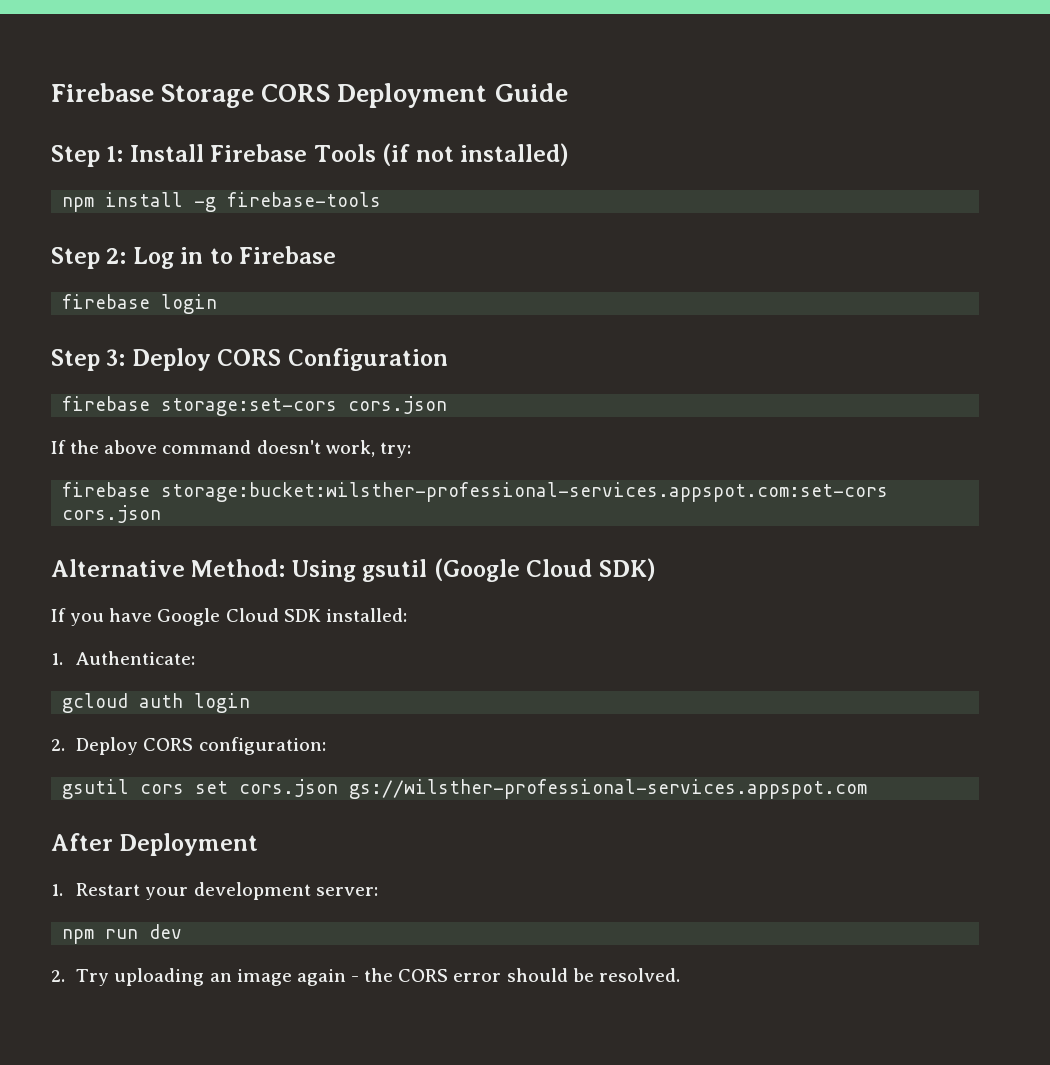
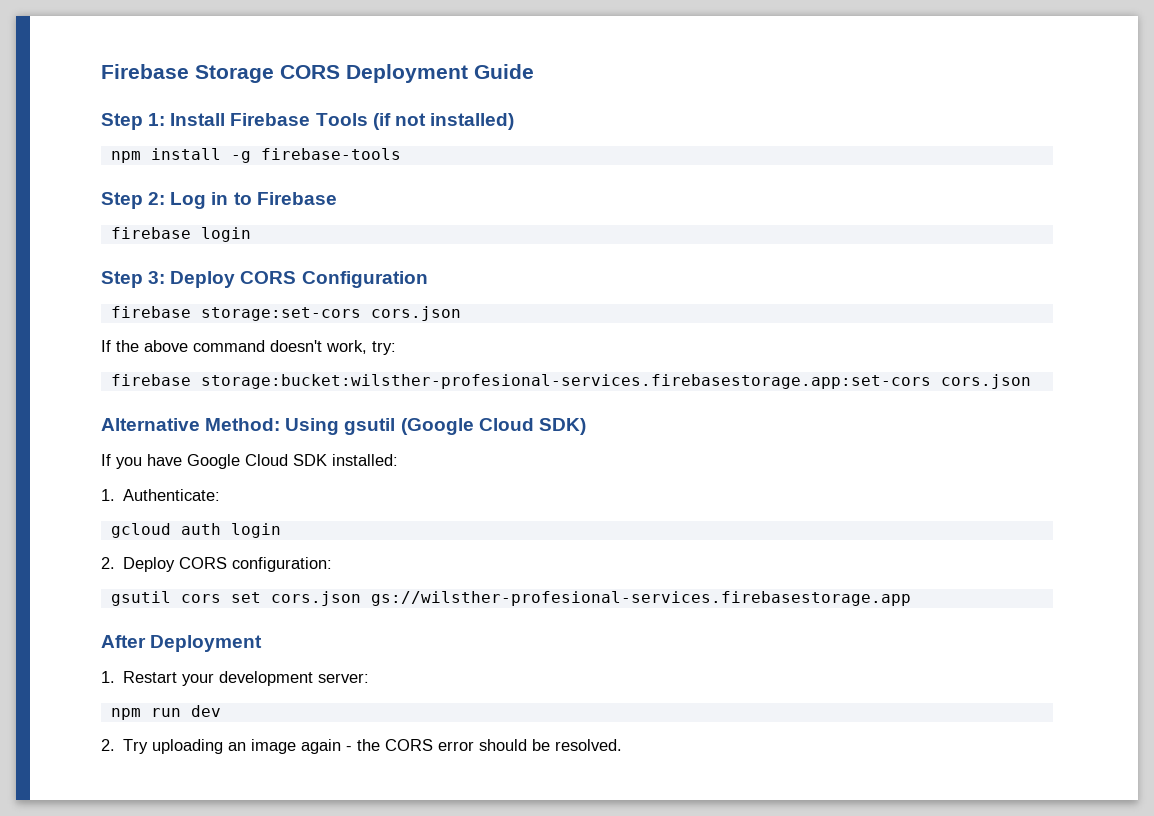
- firebase storage:bucket:wilsther-professional-services.appspot.com:set-cors cors.json
+ firebase storage:bucket:wilsther-profesional-services.firebasestorage.app:set-cors cors.json
- gsutil cors set cors.json gs://wilsther-professional-services.appspot.com
+ gsutil cors set cors.json gs://wilsther-profesional-services.firebasestorage.app

